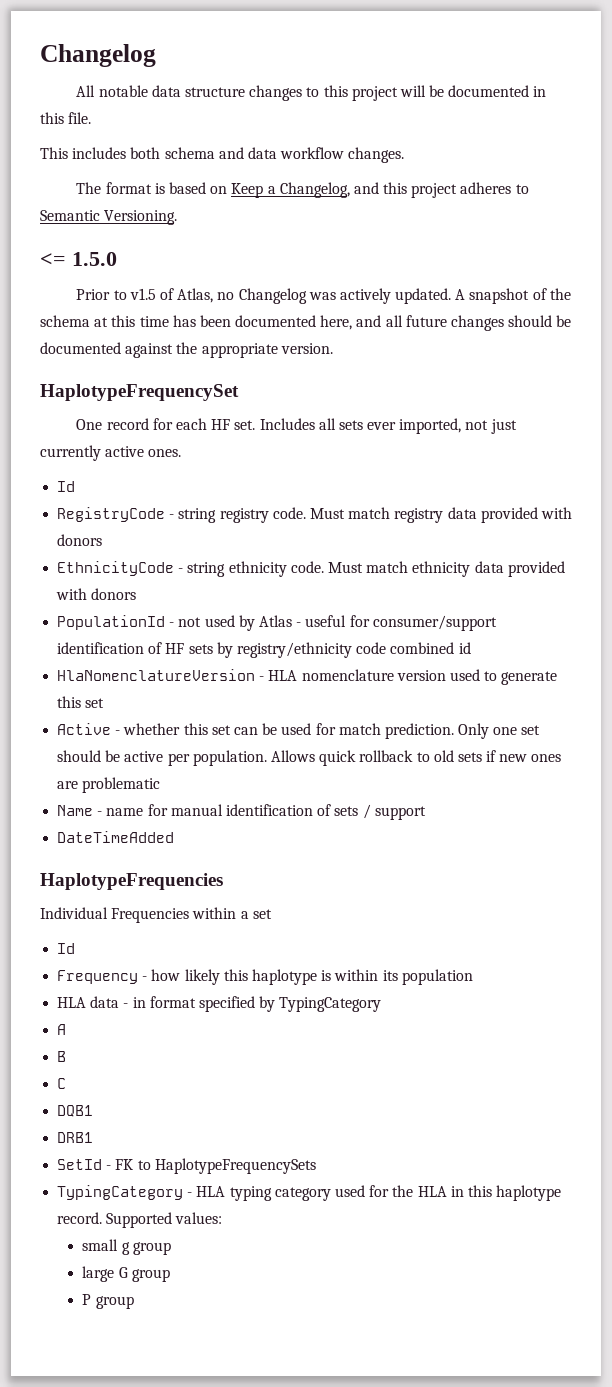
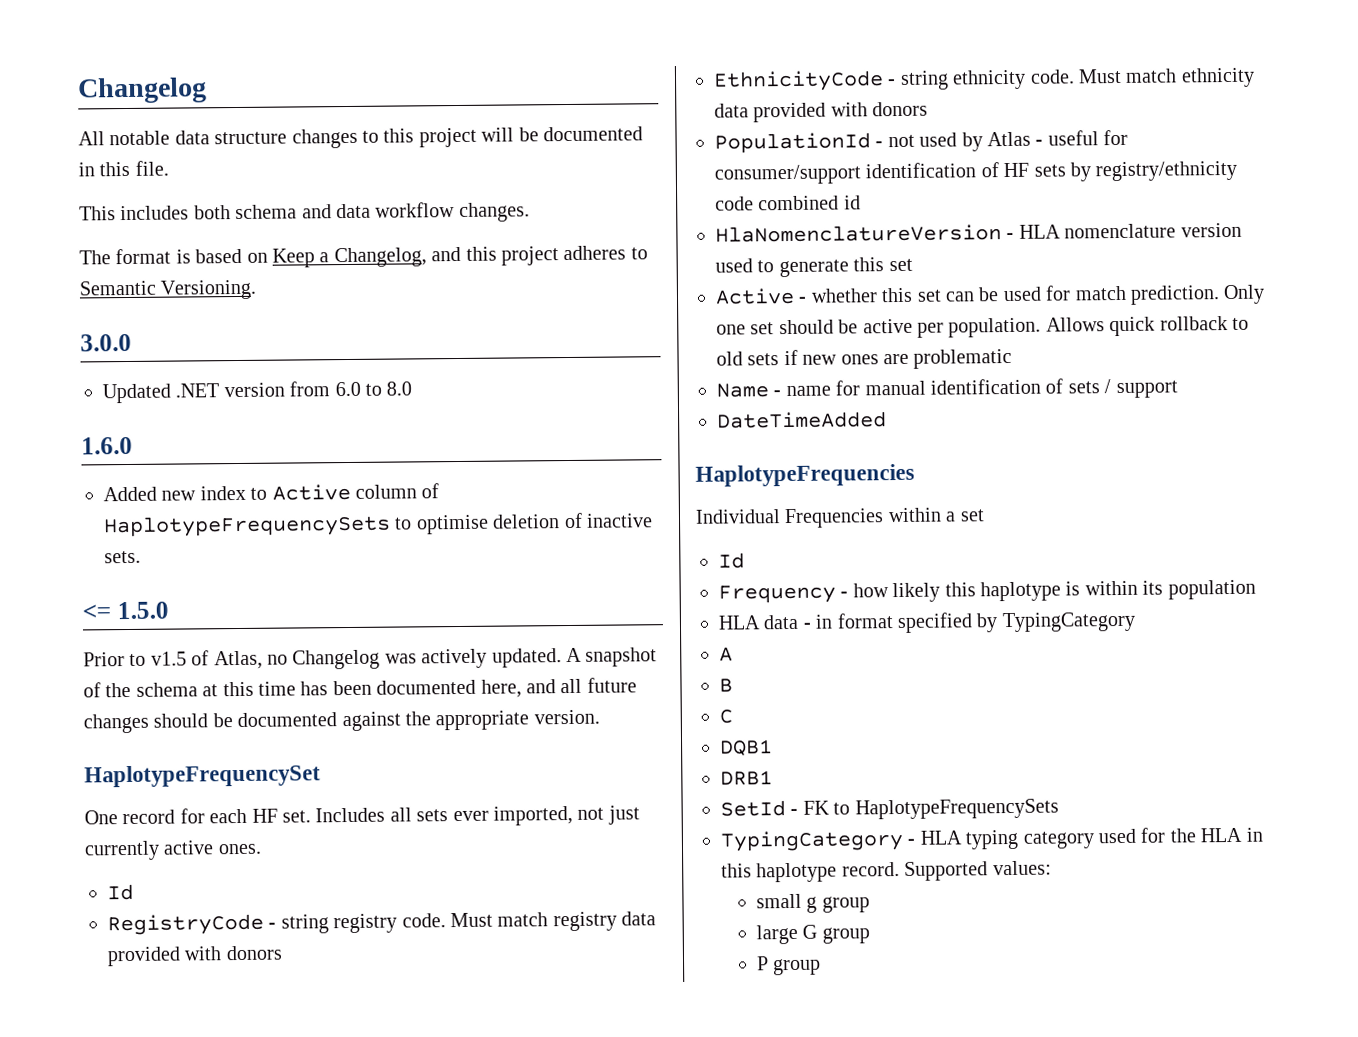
+ 3.0.0
+ Updated .NET version from 6.0 to 8.0
+ 1.6.0
+ Added new index to Active column of HaplotypeFrequencySets to optimise deletion of inactive sets.

